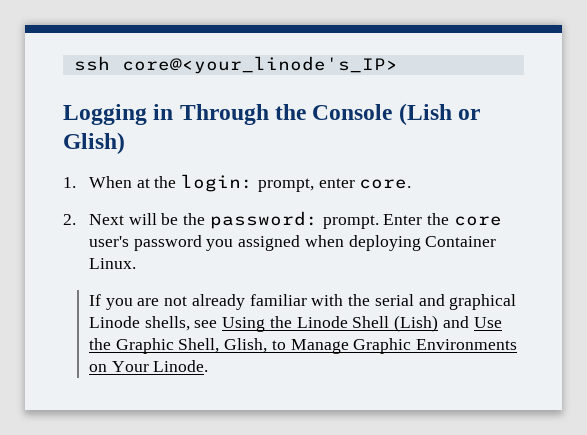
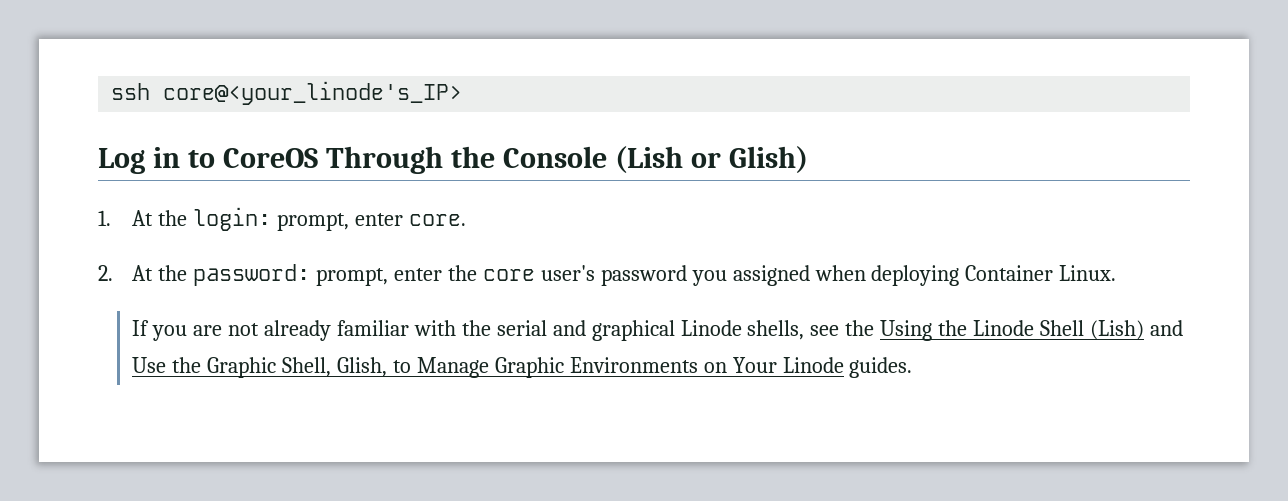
- Logging in Through the Console (Lish or Glish)
+ Log in to CoreOS Through the Console (Lish or Glish)
- 1. When at the login: prompt, enter core.
+ 1. At the login: prompt, enter core.
- 2. Next will be the password: prompt. Enter the core user's password you assigned when deploying Container Linux.
+ 2. At the password: prompt, enter the core user's password you assigned when deploying Container Linux.
- If you are not already familiar with the serial and graphical Linode shells, see Using the Linode Shell (Lish) and Use the Graphic Shell, Glish, to Manage Graphic Environments on Your Linode.
+ If you are not already familiar with the serial and graphical Linode shells, see the Using the Linode Shell (Lish) and Use the Graphic Shell, Glish, to Manage Graphic Environments on Your Linode guides.

